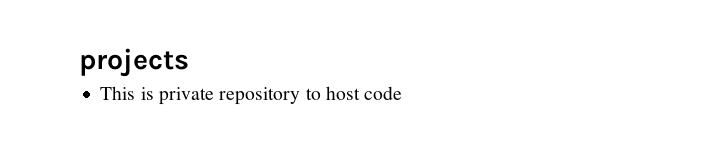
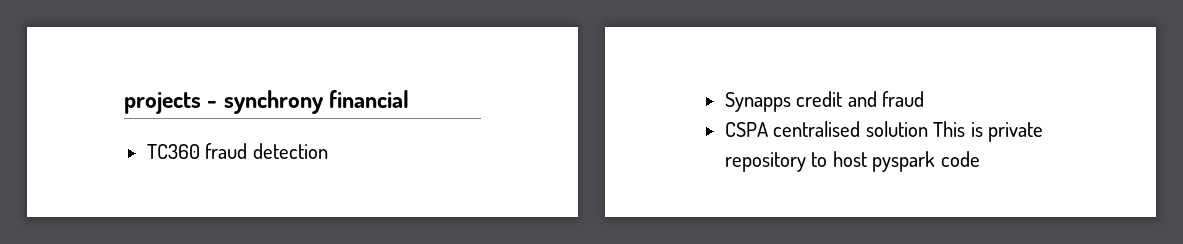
- projects
- This is private repository to host code
+ projects - synchrony financial
+ TC360 fraud detection
+ Synapps credit and fraud
+ CSPA centralised solution This is private repository to host pyspark code

